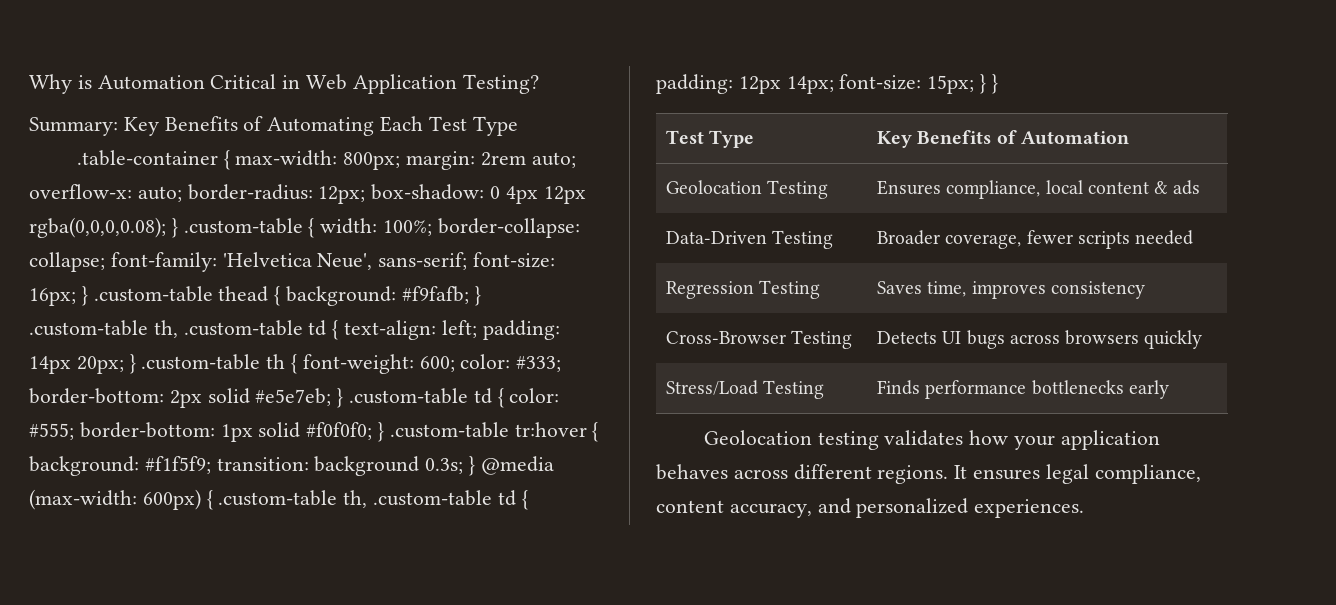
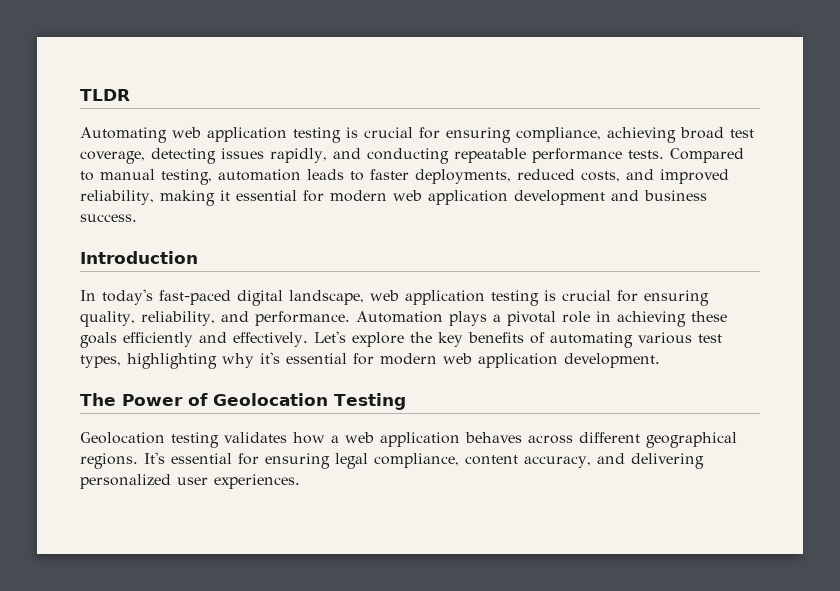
- Why is Automation Critical in Web Application Testing?
- Summary: Key Benefits of Automating Each Test Type
- .table-container { max-width: 800px; margin: 2rem auto; overflow-x: auto; border-radius: 12px; box-shadow: 0 4px 12px rgba(0,0,0,0.08); } .custom-table { width: 100%; border-collapse: collapse; font-family: 'Helvetica Neue', sans-serif; font-size: 16px; } .custom-table thead { background: #f9fafb; } .custom-table th, .custom-table td { text-align: left; padding: 14px 20px; } .custom-table th { font-weight: 600; color: #333; border-bottom: 2px solid #e5e7eb; } .custom-table td { color: #555; border-bottom: 1px solid #f0f0f0; } .custom-table tr:hover { background: #f1f5f9; transition: background 0.3s; } @media (max-width: 600px) { .custom-table th, .custom-table td { padding: 12px 14px; font-size: 15px; } }
- Test Type | Key Benefits of Automation
- Geolocation Testing | Ensures compliance, local content & ads
- Data-Driven Testing | Broader coverage, fewer scripts needed
- Regression Testing | Saves time, improves consistency
- Cross-Browser Testing | Detects UI bugs across browsers quickly
- Stress/Load Testing | Finds performance bottlenecks early
+ TLDR
+ Automating web application testing is crucial for ensuring compliance, achieving broad test coverage, detecting issues rapidly, and conducting repeatable performance tests. Compared to manual testing, automation leads to faster deployments, reduced costs, and improved reliability, making it essential for modern web application development and business success.
+ Introduction
+ In today's fast-paced digital landscape, web application testing is crucial for ensuring quality, reliability, and performance. Automation plays a pivotal role in achieving these goals efficiently and effectively. Let's explore the key benefits of automating various test types, highlighting why it's essential for modern web application development.
+ The Power of Geolocation Testing
- Geolocation testing validates how your application behaves across different regions. It ensures legal compliance, content accuracy, and personalized experiences.
+ Geolocation testing validates how a web application behaves across different geographical regions. It's essential for ensuring legal compliance, content accuracy, and delivering personalized user experiences.

